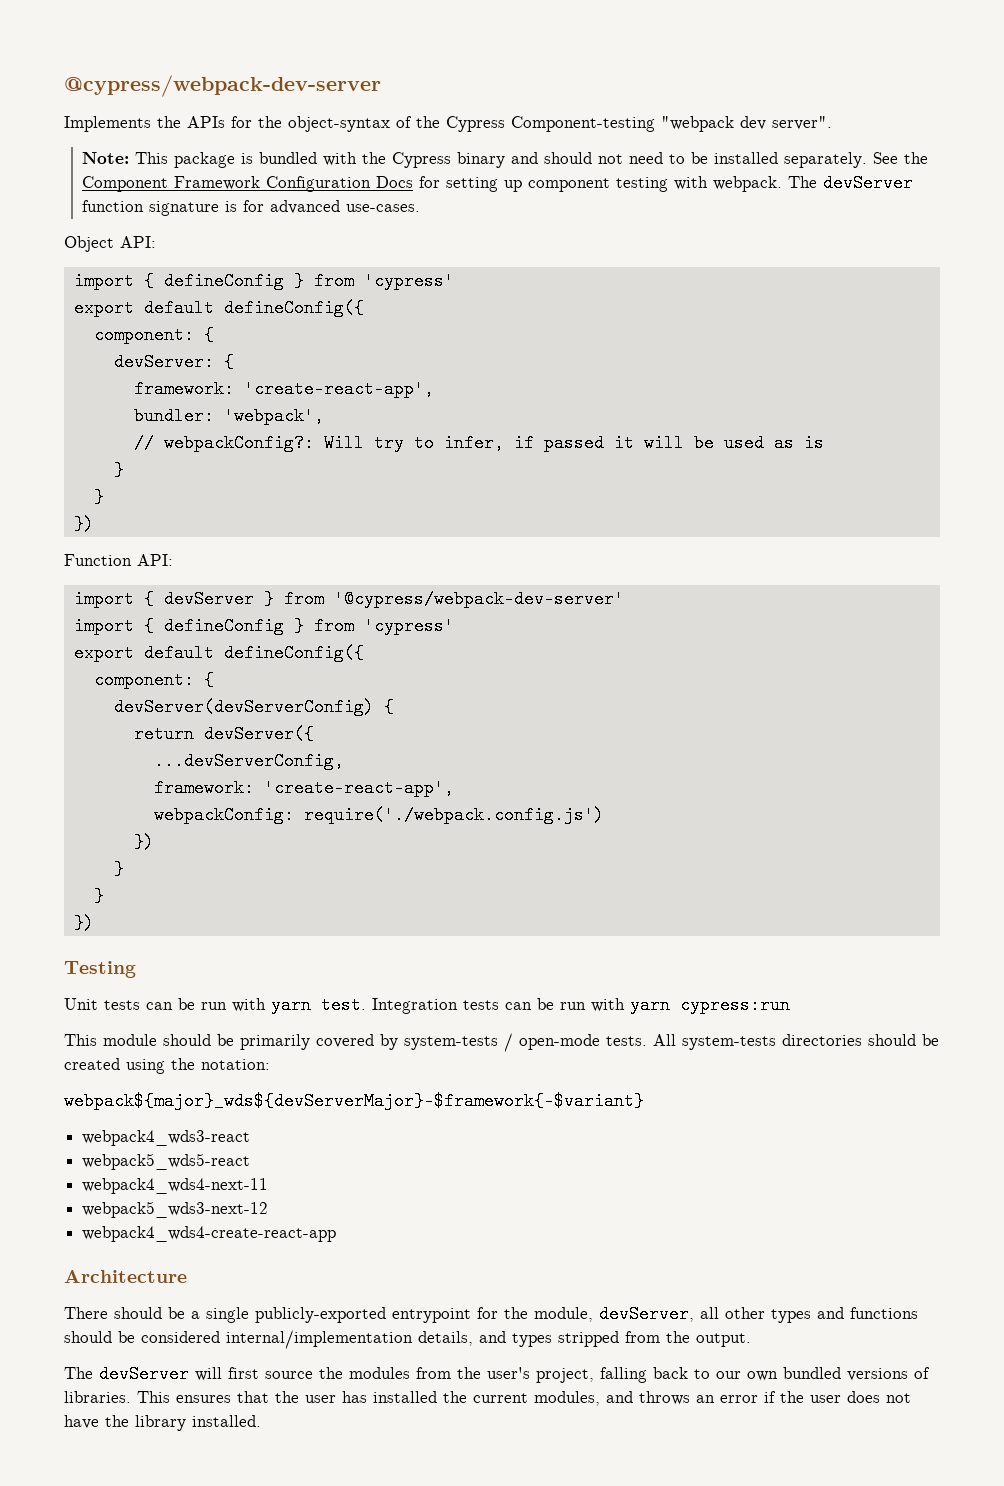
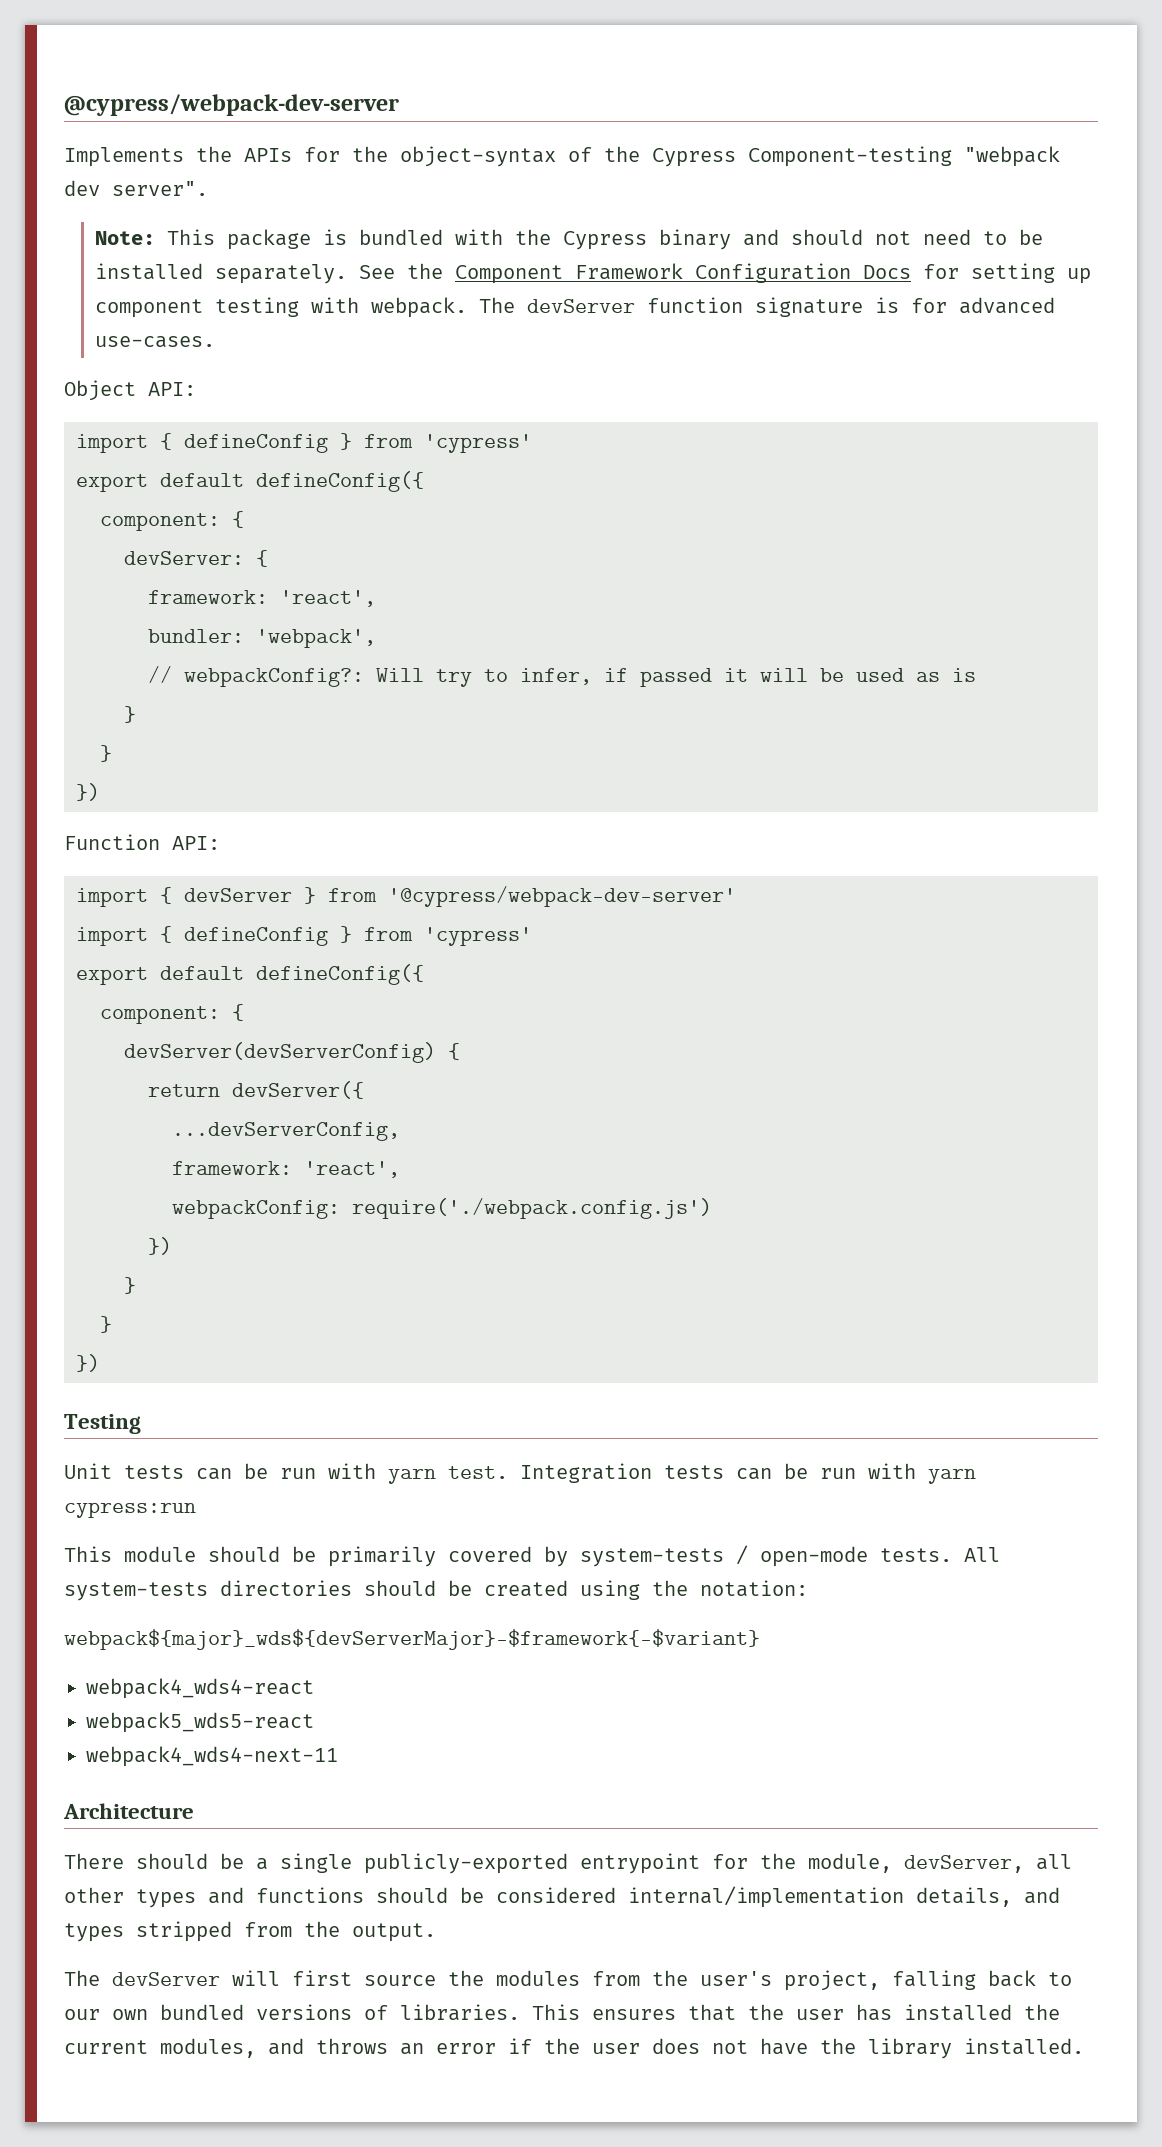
  devServer: {
- framework: 'create-react-app',
+ framework: 'react',
  ...devServerConfig,
- framework: 'create-react-app',
+ framework: 'react',
- webpack4_wds3-react
+ webpack4_wds4-react
- webpack5_wds3-next-12
- webpack4_wds4-create-react-app

